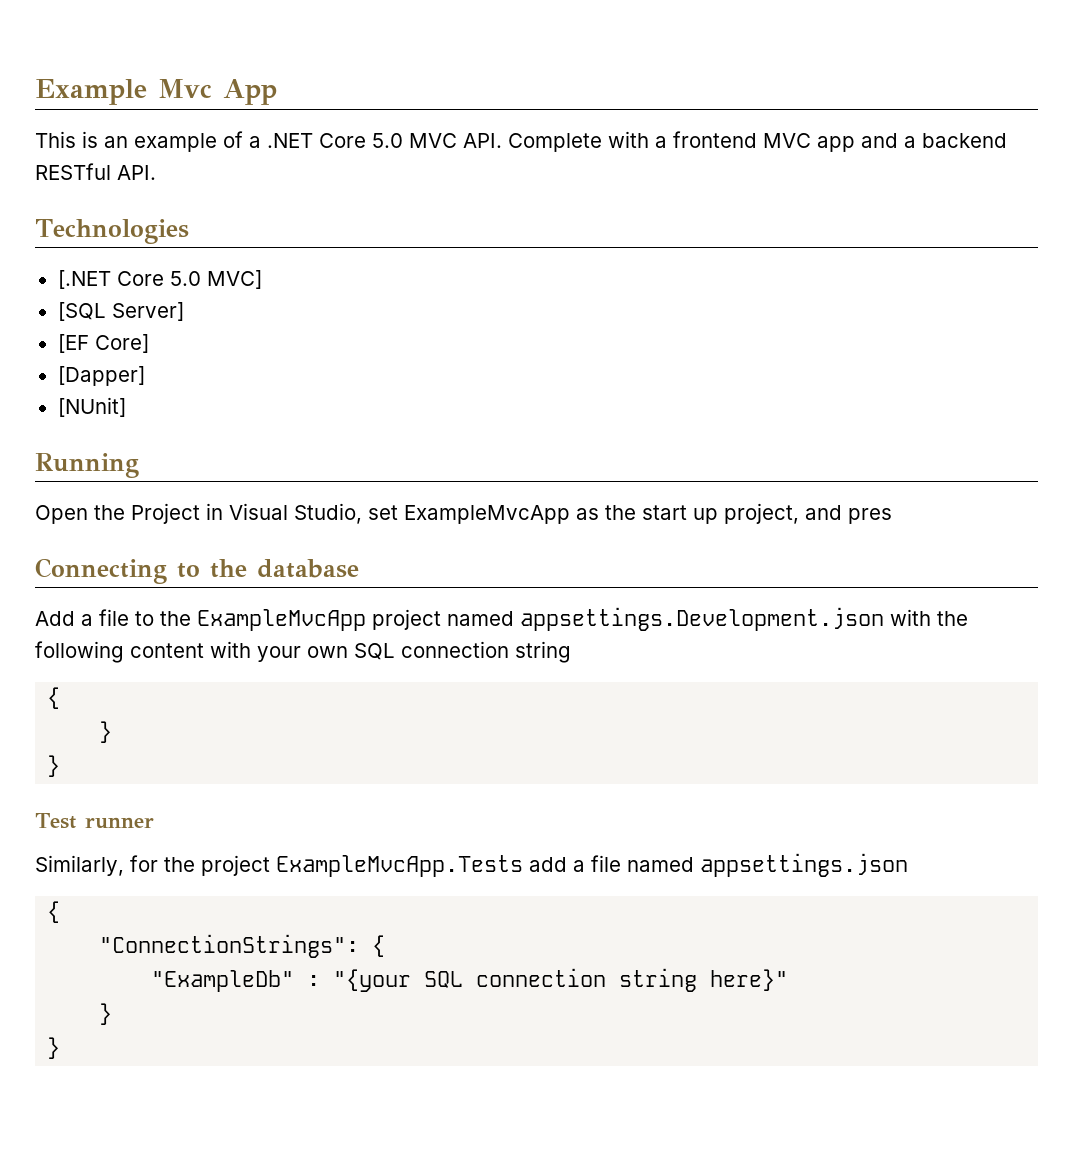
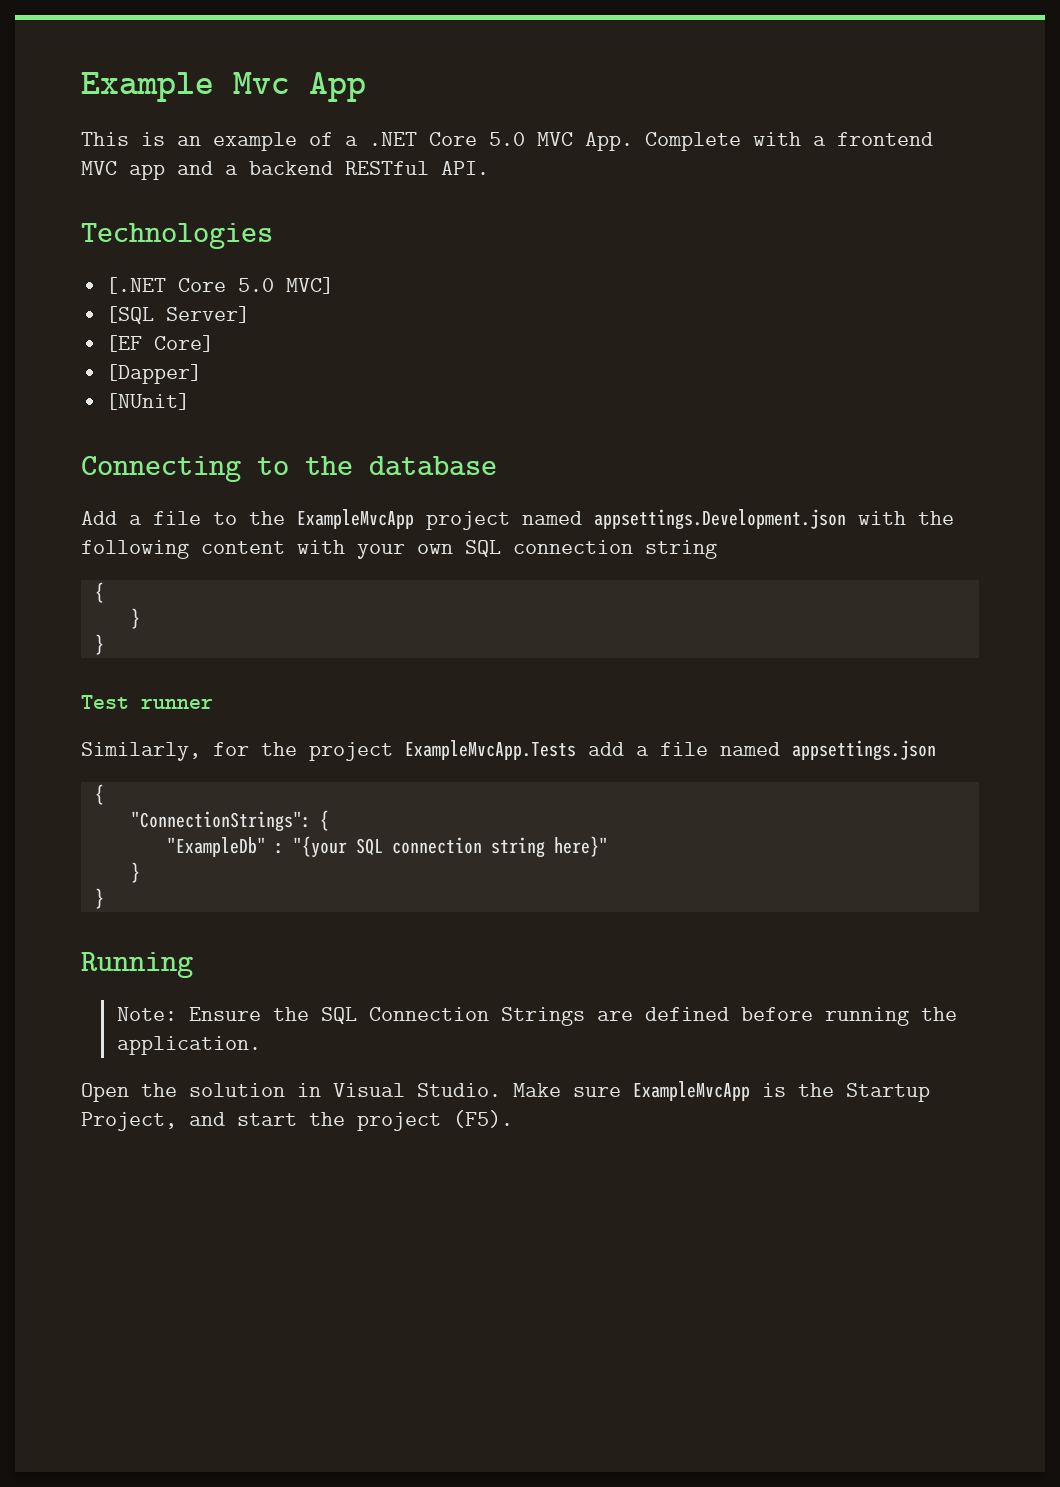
- This is an example of a .NET Core 5.0 MVC API. Complete with a frontend MVC app and a backend RESTful API.
+ This is an example of a .NET Core 5.0 MVC App. Complete with a frontend MVC app and a backend RESTful API.
- Running
- Open the Project in Visual Studio, set ExampleMvcApp as the start up project, and pres
+ Running
+ Note: Ensure the SQL Connection Strings are defined before running the application.
+ Open the solution in Visual Studio. Make sure ExampleMvcApp is the Startup Project, and start the project (F5).

